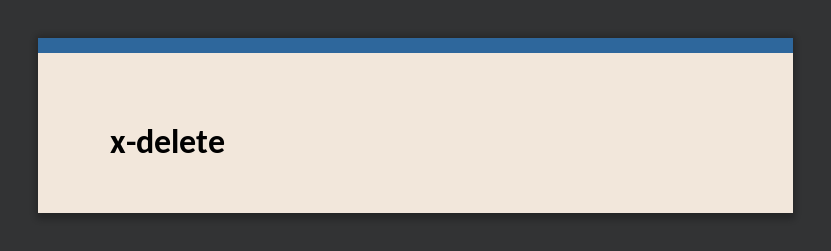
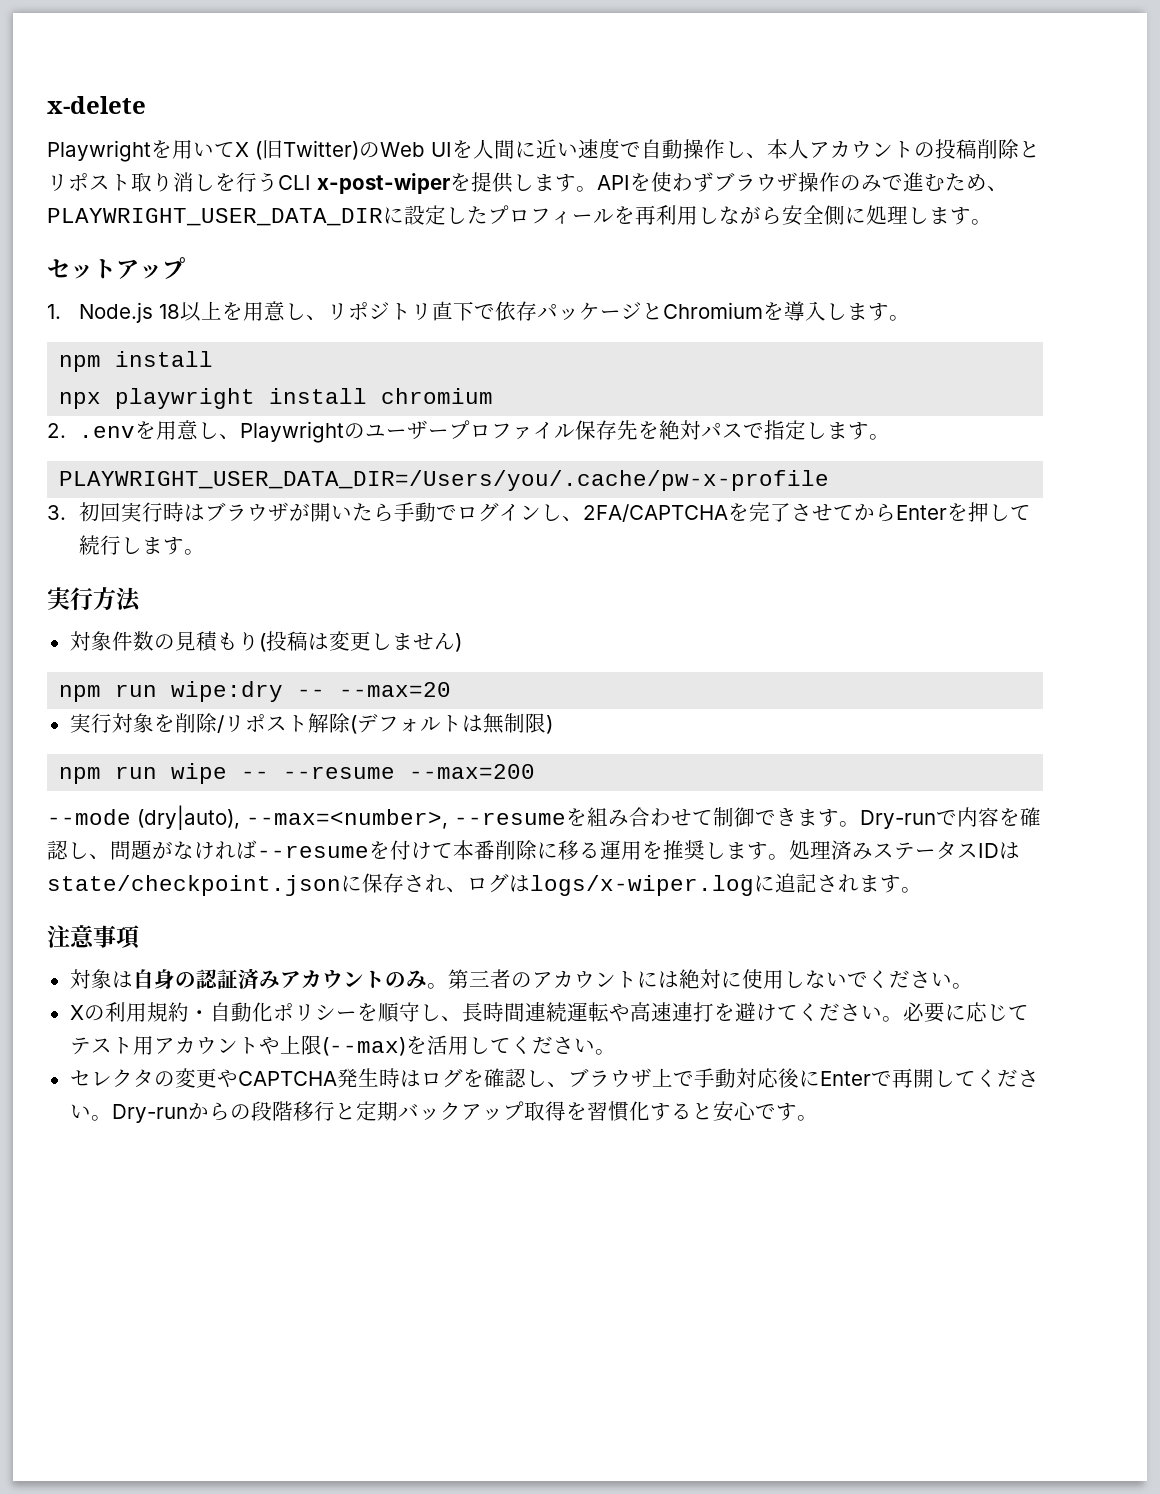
+ Playwrightを用いてX (旧Twitter)のWeb UIを人間に近い速度で自動操作し、本人アカウントの投稿削除とリポスト取り消しを行うCLI x-post-wiperを提供します。APIを使わずブラウザ操作のみで進むため、PLAYWRIGHT_USER_DATA_DIRに設定したプロフィールを再利用しながら安全側に処理します。
+ セットアップ
+ 1. Node.js 18以上を用意し、リポジトリ直下で依存パッケージとChromiumを導入します。
+ npm install
+ npx playwright install chromium
+ 2. .envを用意し、Playwrightのユーザープロファイル保存先を絶対パスで指定します。
+ PLAYWRIGHT_USER_DATA_DIR=/Users/you/.cache/pw-x-profile
+ 3.初回実行時はブラウザが開いたら手動でログインし、2FA/CAPTCHAを完了させてからEnterを押して続行します。
+ 実行方法
+ 対象件数の見積もり(投稿は変更しません)
+ npm run wipe:dry -- --max=20
+ 実行対象を削除/リポスト解除(デフォルトは無制限)
+ npm run wipe -- --resume --max=200
+ --mode (dry|auto), --max=<number>, --resumeを組み合わせて制御できます。Dry-runで内容を確認し、問題がなければ--resumeを付けて本番削除に移る運用を推奨します。処理済みステータスIDはstate/checkpoint.jsonに保存され、ログはlogs/x-wiper.logに追記されます。
+ 注意事項
+ 対象は自身の認証済みアカウントのみ。第三者のアカウントには絶対に使用しないでください。
+ Xの利用規約・自動化ポリシーを順守し、長時間連続運転や高速連打を避けてください。必要に応じてテスト用アカウントや上限(--max)を活用してください。
+ セレクタの変更やCAPTCHA発生時はログを確認し、ブラウザ上で手動対応後にEnterで再開してください。Dry-runからの段階移行と定期バックアップ取得を習慣化すると安心です。

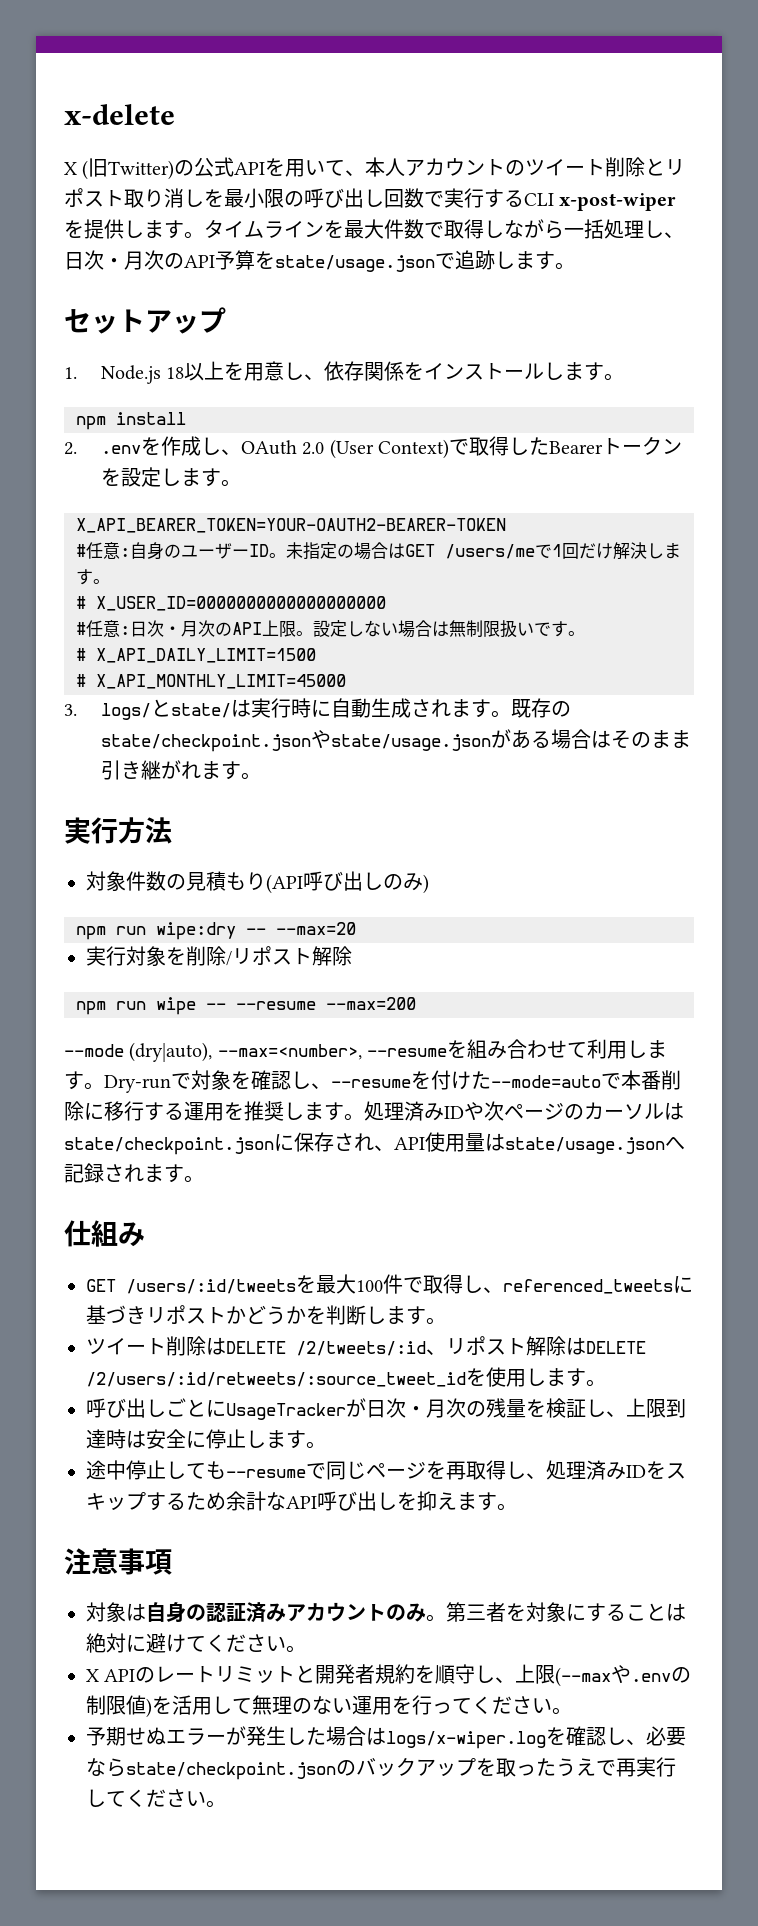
- Playwrightを用いてX (旧Twitter)のWeb UIを人間に近い速度で自動操作し、本人アカウントの投稿削除とリポスト取り消しを行うCLI x-post-wiperを提供します。
+ X (旧Twitter)の公式APIを用いて、本人アカウントのツイート削除とリポスト取り消しを最小限の呼び出し回数で実行するCLI x-post-wiperを提供します。
- APIを使わずブラウザ操作のみで進むため、PLAYWRIGHT_USER_DATA_DIRに設定したプロフィールを再利用しながら安全側に処理します。
+ タイムラインを最大件数で取得しながら一括処理し、日次・月次のAPI予算をstate/usage.jsonで追跡します。
- 1. Node.js 18以上を用意し、リポジトリ直下で依存パッケージとChromiumを導入します。
+ 1. Node.js 18以上を用意し、依存関係をインストールします。
- npx playwright install chromium
- 2. .envを用意し、Playwrightのユーザープロファイル保存先を絶対パスで指定します。
- PLAYWRIGHT_USER_DATA_DIR=/Users/you/.cache/pw-x-profile
- 3.初回実行時はブラウザが開いたら手動でログインし、2FA/CAPTCHAを完了させてからEnterを押して続行します。
+ 2. .envを作成し、OAuth 2.0 (User Context)で取得したBearerトークンを設定します。
+ X_API_BEARER_TOKEN=YOUR-OAUTH2-BEARER-TOKEN
+ #任意:自身のユーザーID。未指定の場合はGET /users/meで1回だけ解決します。
+ # X_USER_ID=0000000000000000000
+ #任意:日次・月次のAPI上限。設定しない場合は無制限扱いです。
+ # X_API_DAILY_LIMIT=1500
+ # X_API_MONTHLY_LIMIT=45000
+ 3. logs/とstate/は実行時に自動生成されます。既存のstate/checkpoint.jsonやstate/usage.jsonがある場合はそのまま引き継がれます。
- 対象件数の見積もり(投稿は変更しません)
+ 対象件数の見積もり(API呼び出しのみ)
- 実行対象を削除/リポスト解除(デフォルトは無制限)
+ 実行対象を削除/リポスト解除
- --mode (dry|auto), --max=<number>, --resumeを組み合わせて制御できます。
+ --mode (dry|auto), --max=<number>, --resumeを組み合わせて利用します。
- Dry-runで内容を確認し、問題がなければ--resumeを付けて本番削除に移る運用を推奨します。
+ Dry-runで対象を確認し、--resumeを付けた--mode=autoで本番削除に移行する運用を推奨します。
- 処理済みステータスIDはstate/checkpoint.jsonに保存され、ログはlogs/x-wiper.logに追記されます。
+ 処理済みIDや次ページのカーソルはstate/checkpoint.jsonに保存され、API使用量はstate/usage.jsonへ記録されます。
+ 仕組み
+ GET /users/:id/tweetsを最大100件で取得し、referenced_tweetsに基づきリポストかどうかを判断します。
+ ツイート削除はDELETE /2/tweets/:id、リポスト解除はDELETE /2/users/:id/retweets/:source_tweet_idを使用します。
+ 呼び出しごとにUsageTrackerが日次・月次の残量を検証し、上限到達時は安全に停止します。
+ 途中停止しても--resumeで同じページを再取得し、処理済みIDをスキップするため余計なAPI呼び出しを抑えます。
- 第三者のアカウントには絶対に使用しないでください。
- Xの利用規約・自動化ポリシーを順守し、長時間連続運転や高速連打を避けてください。必要に応じてテスト用アカウントや上限(--max)を活用してください。
- セレクタの変更やCAPTCHA発生時はログを確認し、ブラウザ上で手動対応後にEnterで再開してください。Dry-runからの段階移行と定期バックアップ取得を習慣化すると安心です。
+ 第三者を対象にすることは絶対に避けてください。
+ X APIのレートリミットと開発者規約を順守し、上限(--maxや.envの制限値)を活用して無理のない運用を行ってください。
+ 予期せぬエラーが発生した場合はlogs/x-wiper.logを確認し、必要ならstate/checkpoint.jsonのバックアップを取ったうえで再実行してください。

